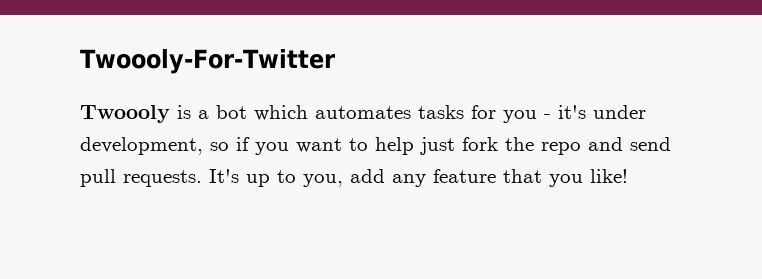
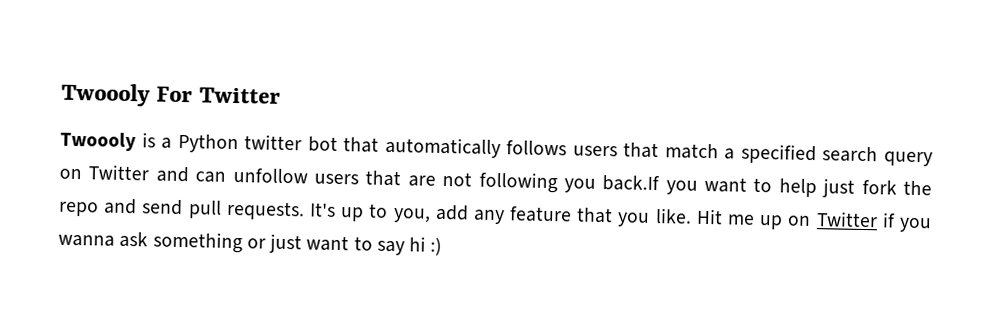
- Twoooly-For-Twitter
+ Twoooly For Twitter
- Twoooly is a bot which automates tasks for you - it's under development, so if you want to help just fork the repo and send pull requests.
+ Twoooly is a Python twitter bot that automatically follows users that match a specified search query on Twitter and can unfollow users that are not following you back.If you want to help just fork the repo and send pull requests.
- It's up to you, add any feature that you like!
+ It's up to you, add any feature that you like. Hit me up on Twitter if you wanna ask something or just want to say hi :)

